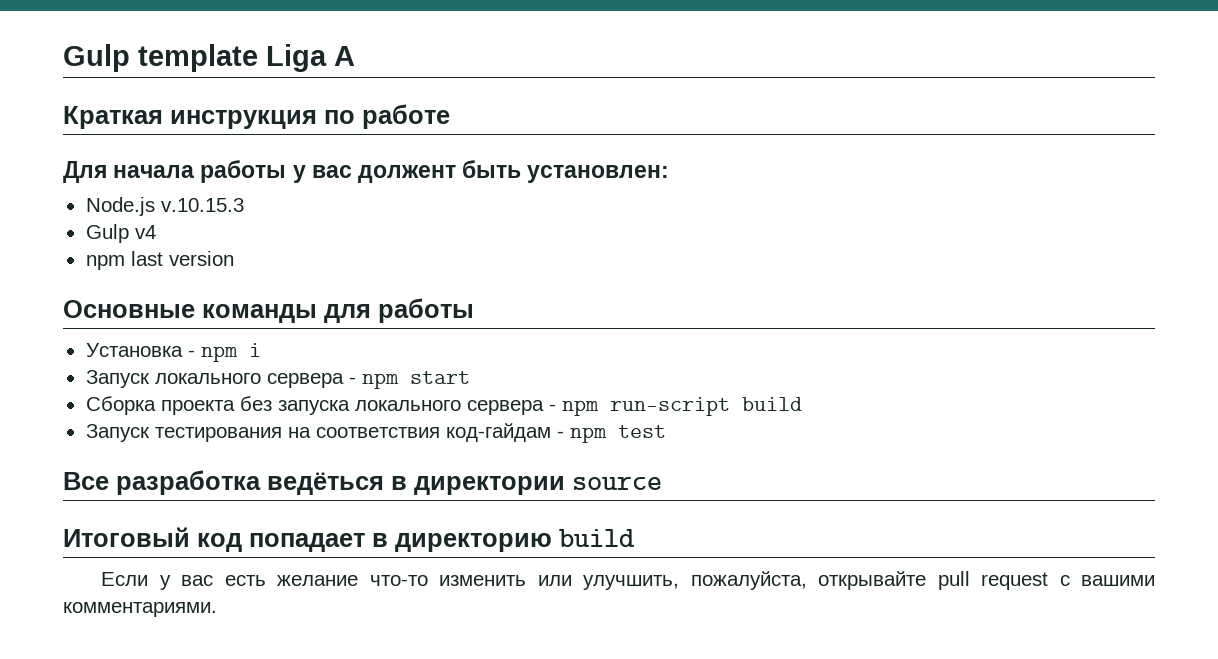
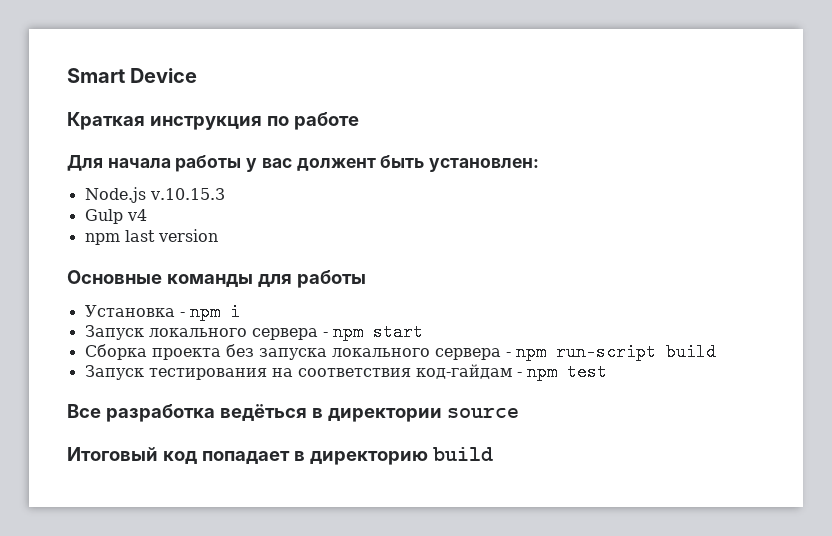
- Gulp template Liga A
+ Smart Device
- Если у вас есть желание что-то изменить или улучшить, пожалуйста, открывайте pull request с вашими комментариями.

